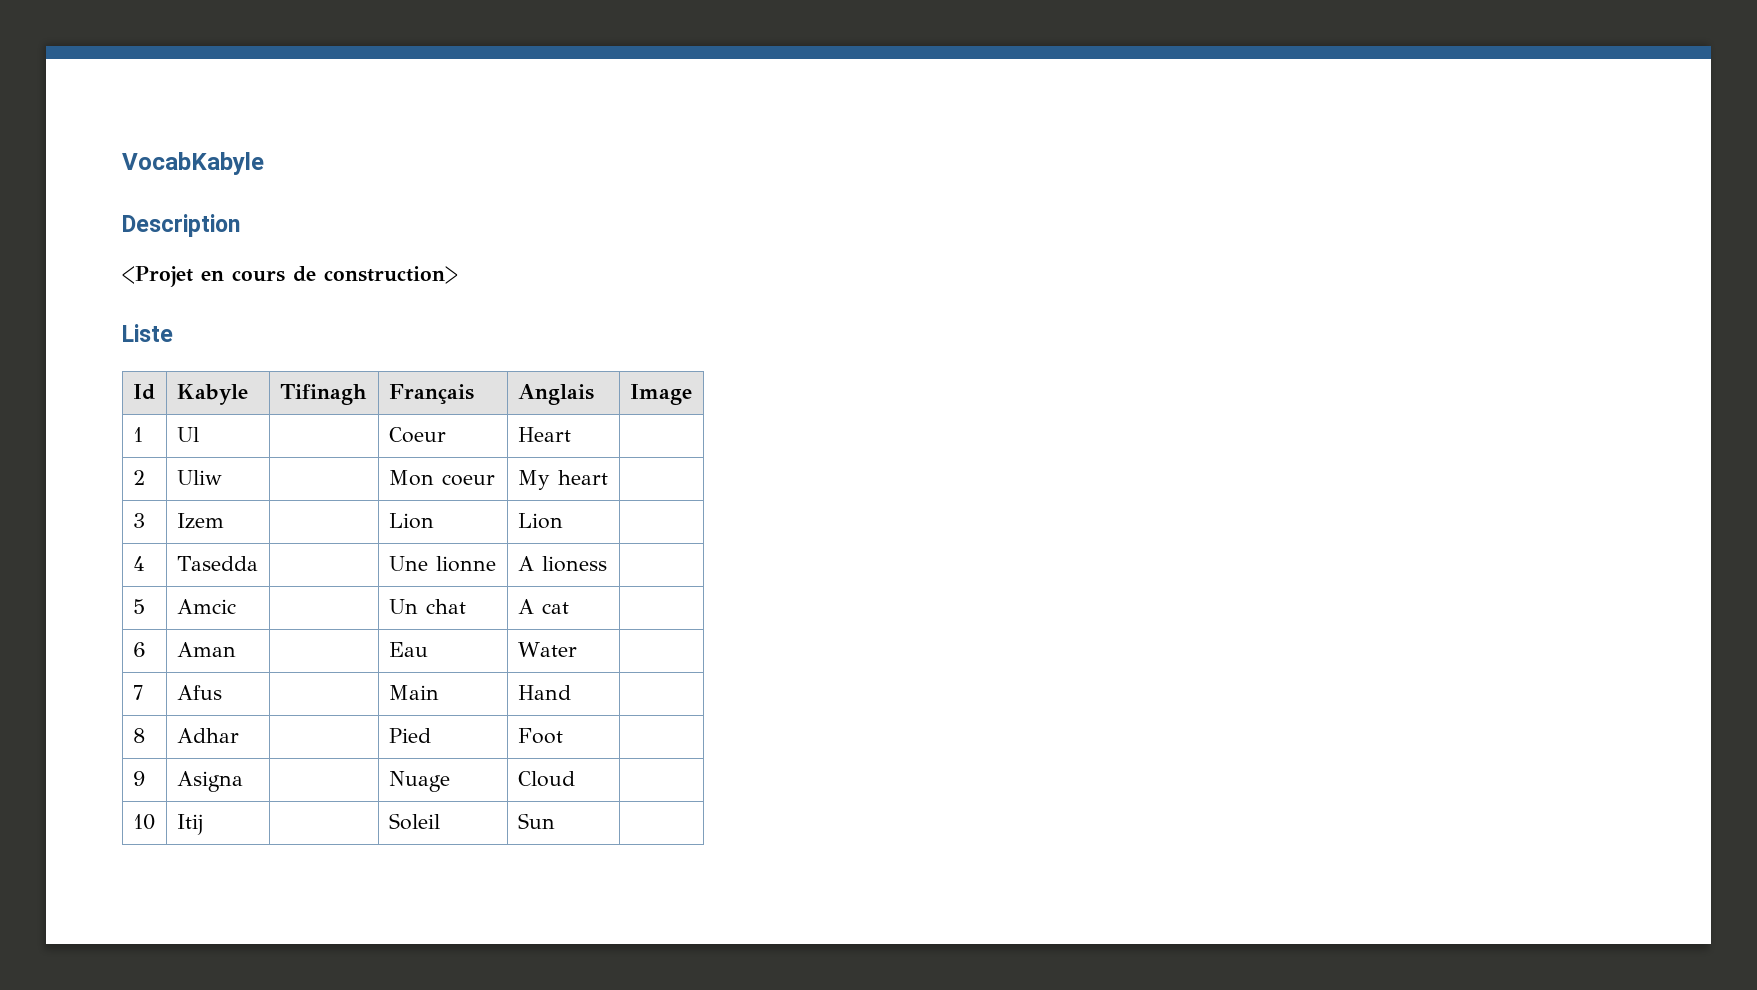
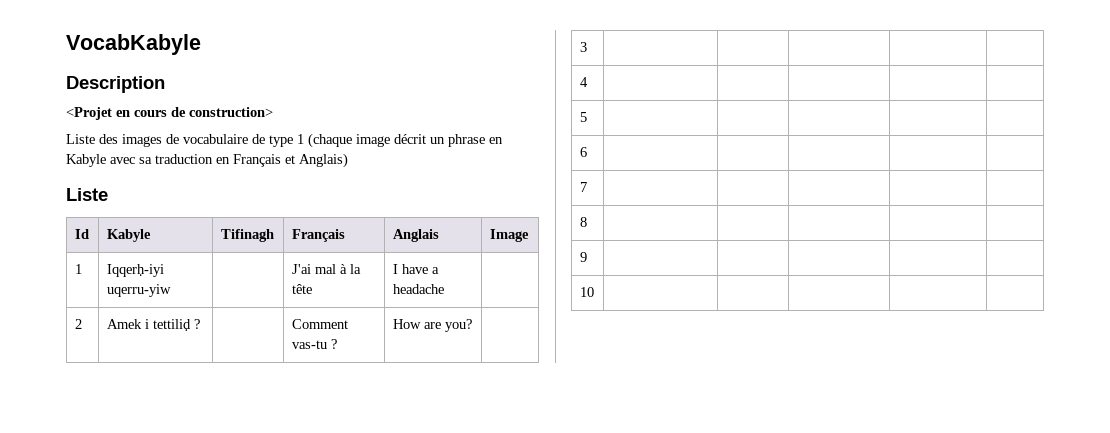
+ Liste des images de vocabulaire de type 1 (chaque image décrit un phrase en Kabyle avec sa traduction en Français et Anglais)
- 1 | Ul | | Coeur | Heart |
- 2 | Uliw | | Mon coeur | My heart |
- 3 | Izem | | Lion | Lion |
- 4 | Tasedda | | Une lionne | A lioness |
- 5 | Amcic | | Un chat | A cat |
- 6 | Aman | | Eau | Water |
- 7 | Afus | | Main | Hand |
- 8 | Adhar | | Pied | Foot |
- 9 | Asigna | | Nuage | Cloud |
- 10 | Itij | | Soleil | Sun |
+ 1 | Iqqerḥ-iyi uqerru-yiw | | J'ai mal à la tête | I have a headache |
+ 2 | Amek i tettiliḍ ? | | Comment vas-tu ? | How are you? |
+ 3 | | | | |
+ 4 | | | | |
+ 5 | | | | |
+ 6 | | | | |
+ 7 | | | | |
+ 8 | | | | |
+ 9 | | | | |
+ 10 | | | | |

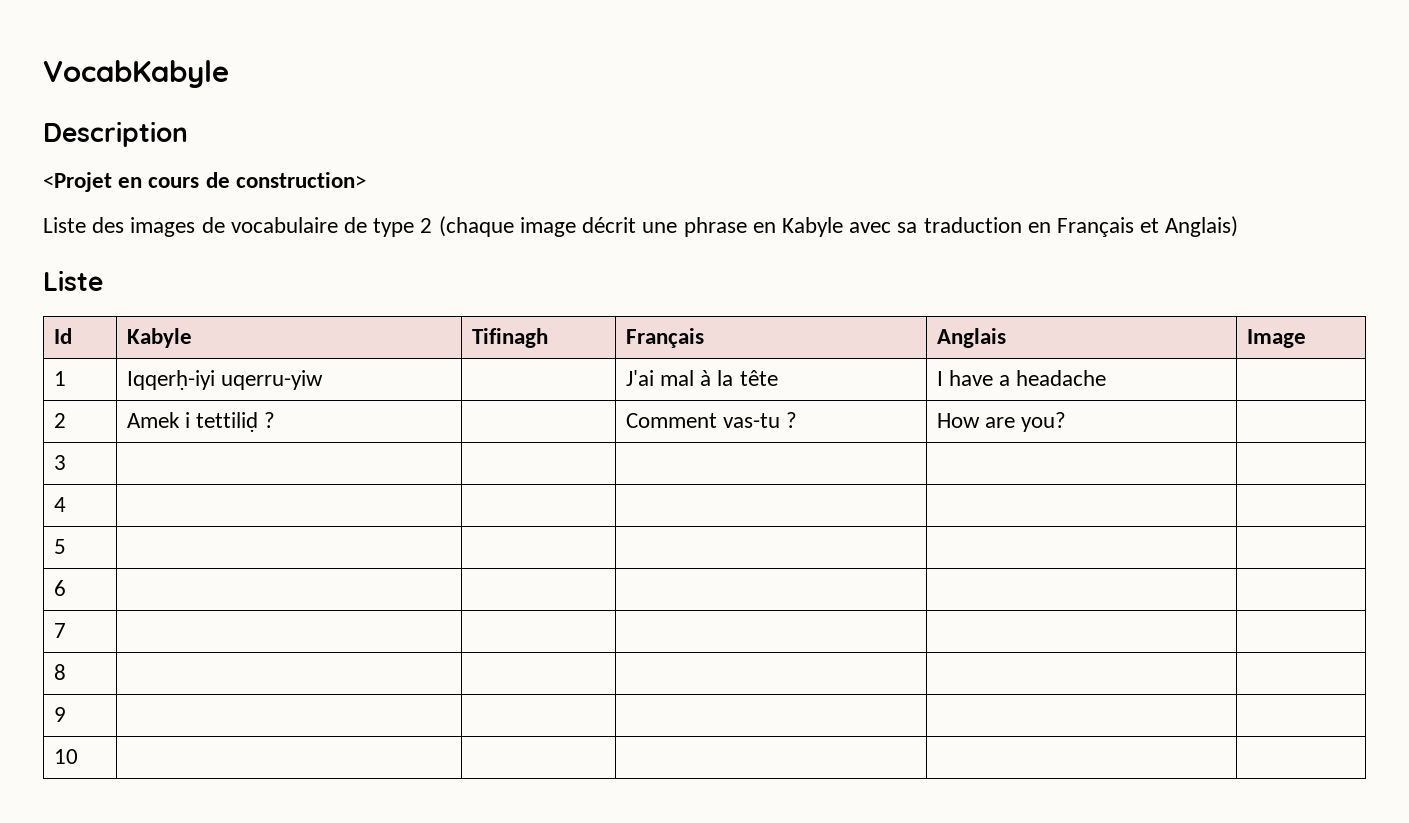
- Liste des images de vocabulaire de type 1 (chaque image décrit un phrase en Kabyle avec sa traduction en Français et Anglais)
+ Liste des images de vocabulaire de type 2 (chaque image décrit une phrase en Kabyle avec sa traduction en Français et Anglais)

